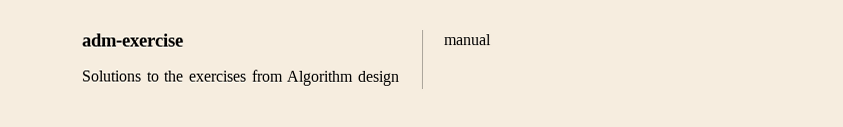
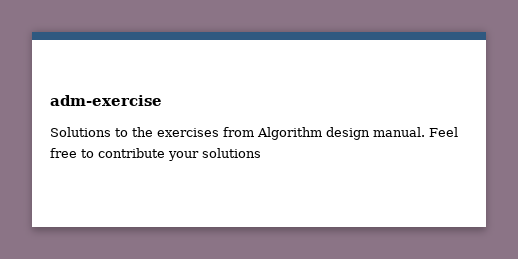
- Solutions to the exercises from Algorithm design manual
+ Solutions to the exercises from Algorithm design manual. Feel free to contribute your solutions

